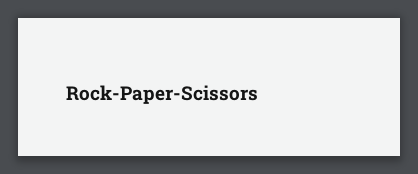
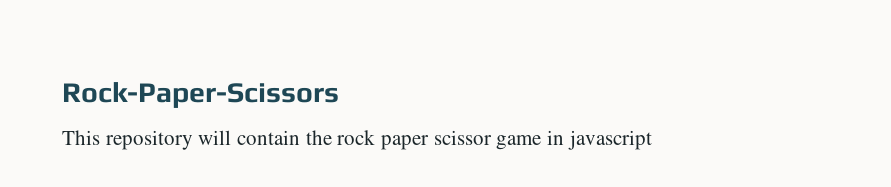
+ This repository will contain the rock paper scissor game in javascript

